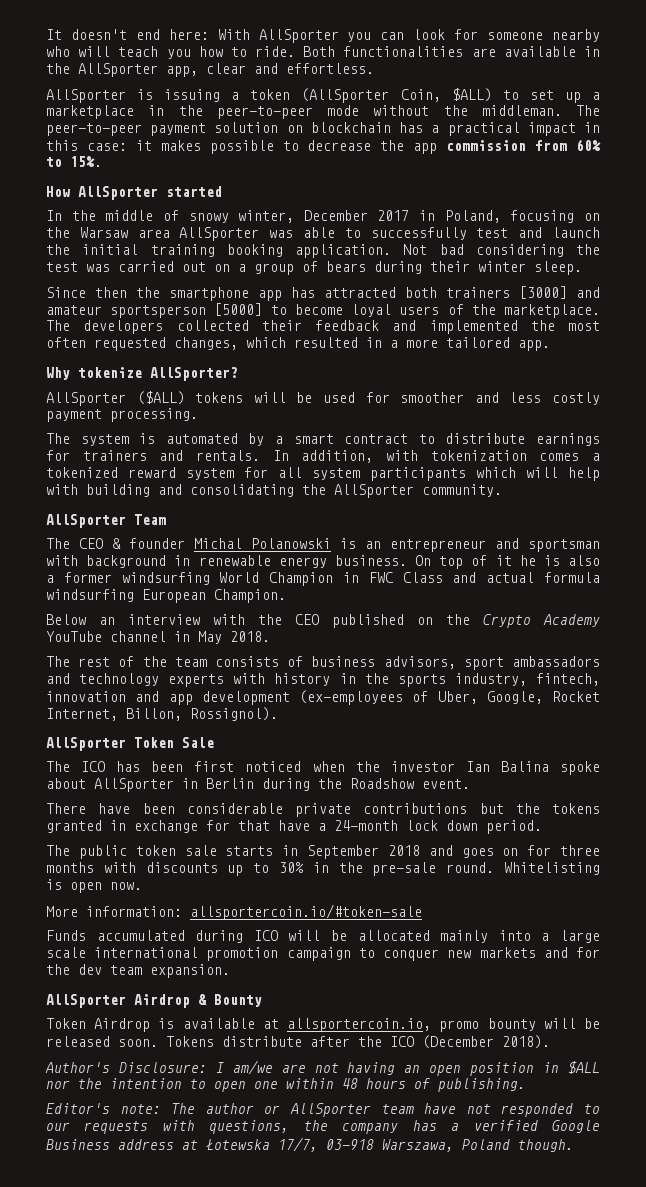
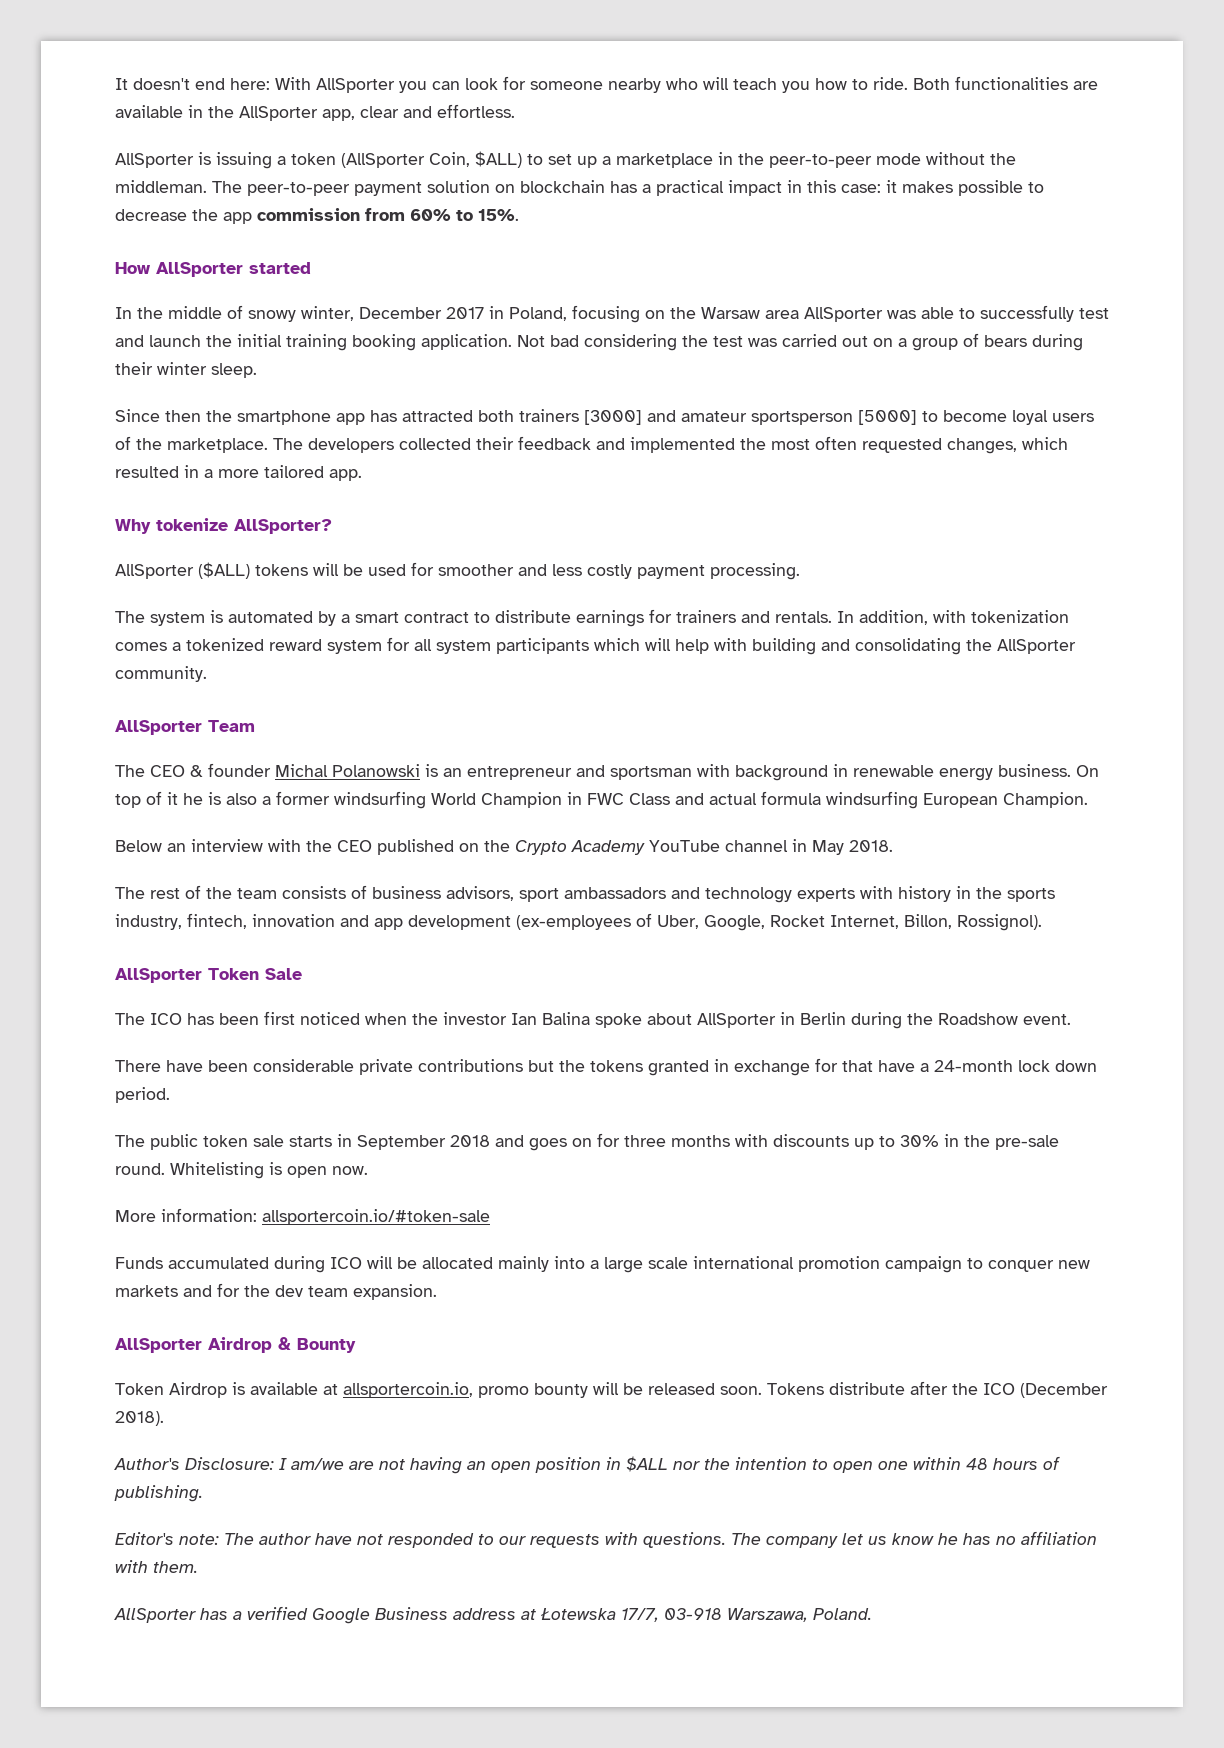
- Editor's note: The author or AllSporter team have not responded to our requests with questions, the company has a verified Google Business address at Łotewska 17/7, 03-918 Warszawa, Poland though.
+ Editor's note: The author have not responded to our requests with questions. The company let us know he has no affiliation with them.
+ AllSporter has a verified Google Business address at Łotewska 17/7, 03-918 Warszawa, Poland.

